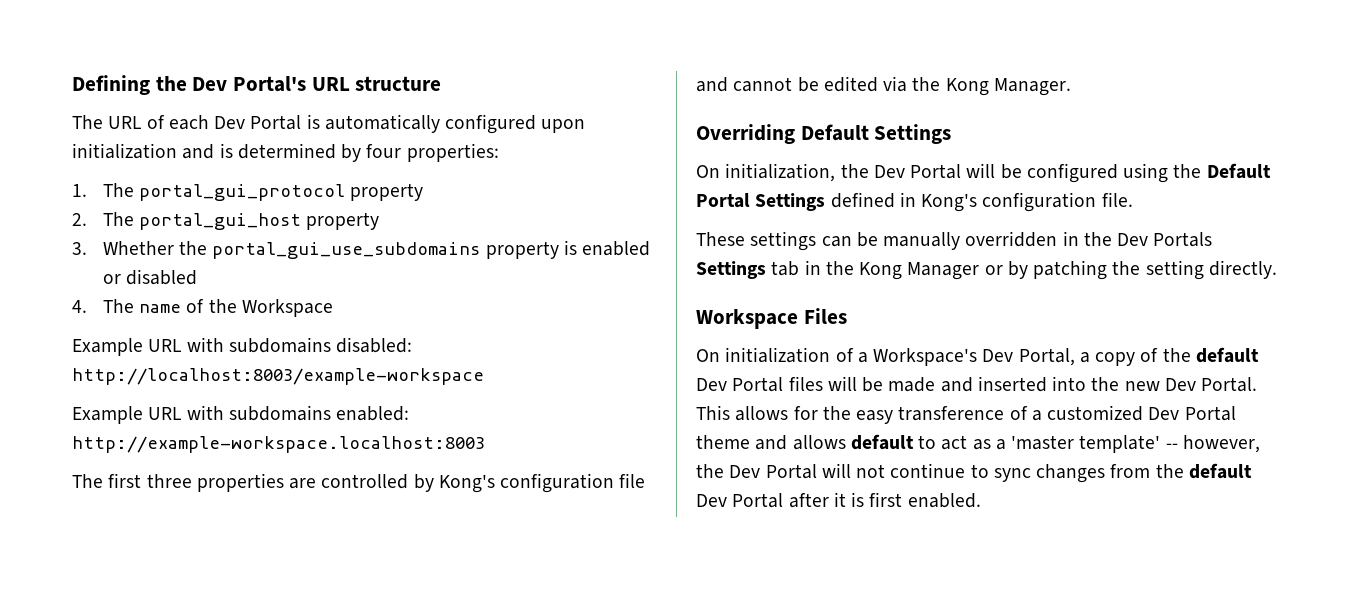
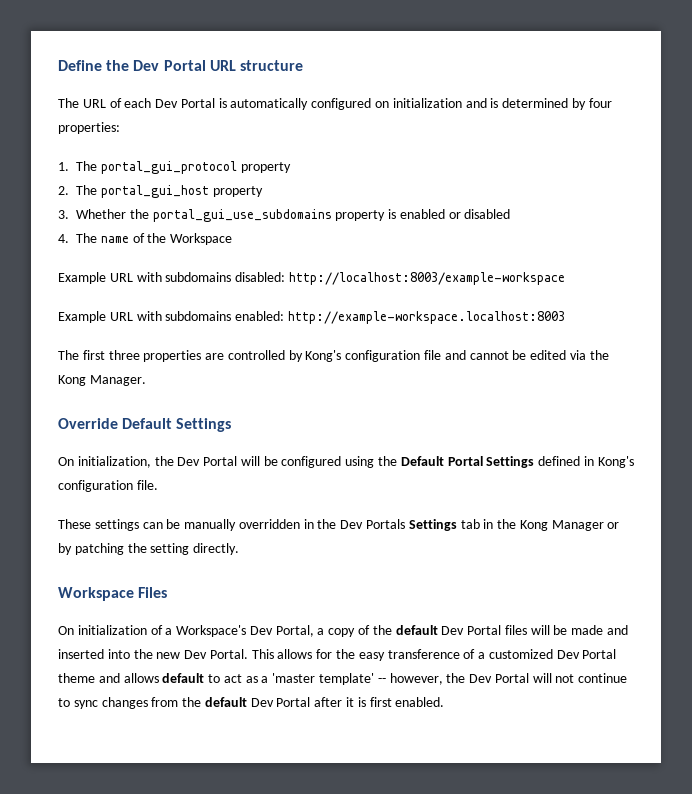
- Defining the Dev Portal's URL structure
+ Define the Dev Portal URL structure
- The URL of each Dev Portal is automatically configured upon initialization and is determined by four properties:
+ The URL of each Dev Portal is automatically configured on initialization and is determined by four properties:
- Overriding Default Settings
+ Override Default Settings

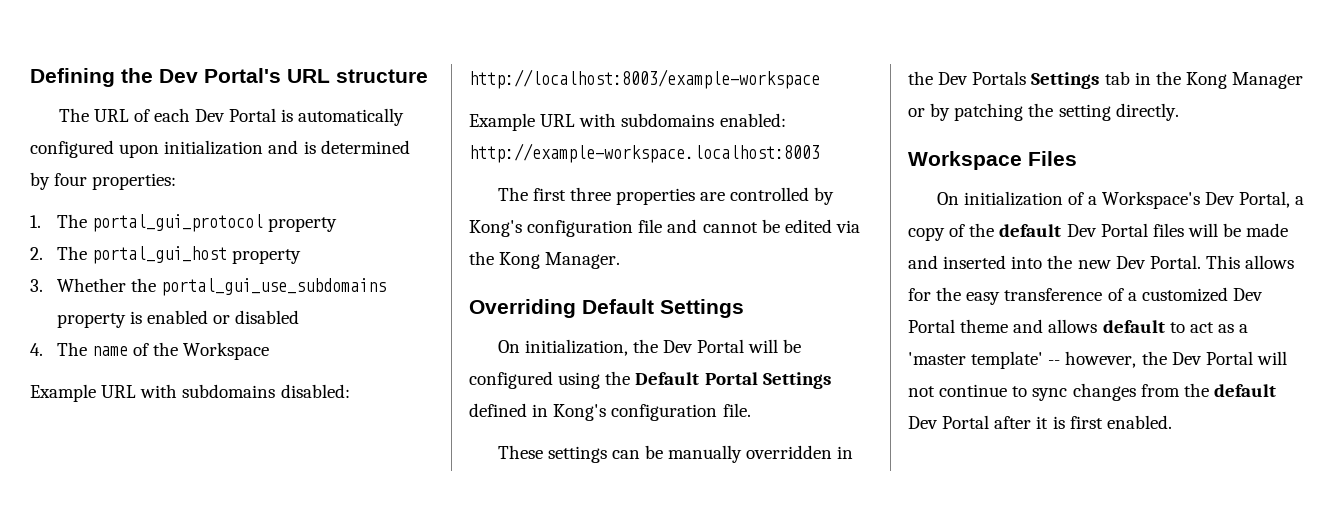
- Define the Dev Portal URL structure
+ Defining the Dev Portal's URL structure
- The URL of each Dev Portal is automatically configured on initialization and is determined by four properties:
+ The URL of each Dev Portal is automatically configured upon initialization and is determined by four properties:
- Override Default Settings
+ Overriding Default Settings

